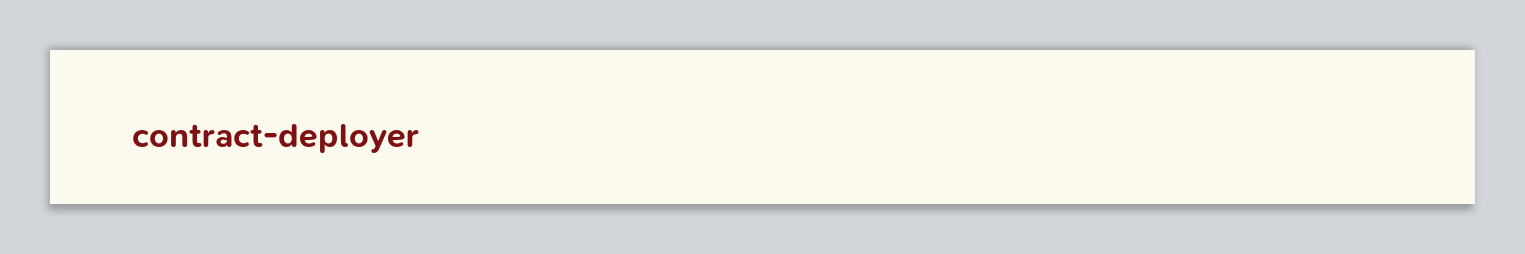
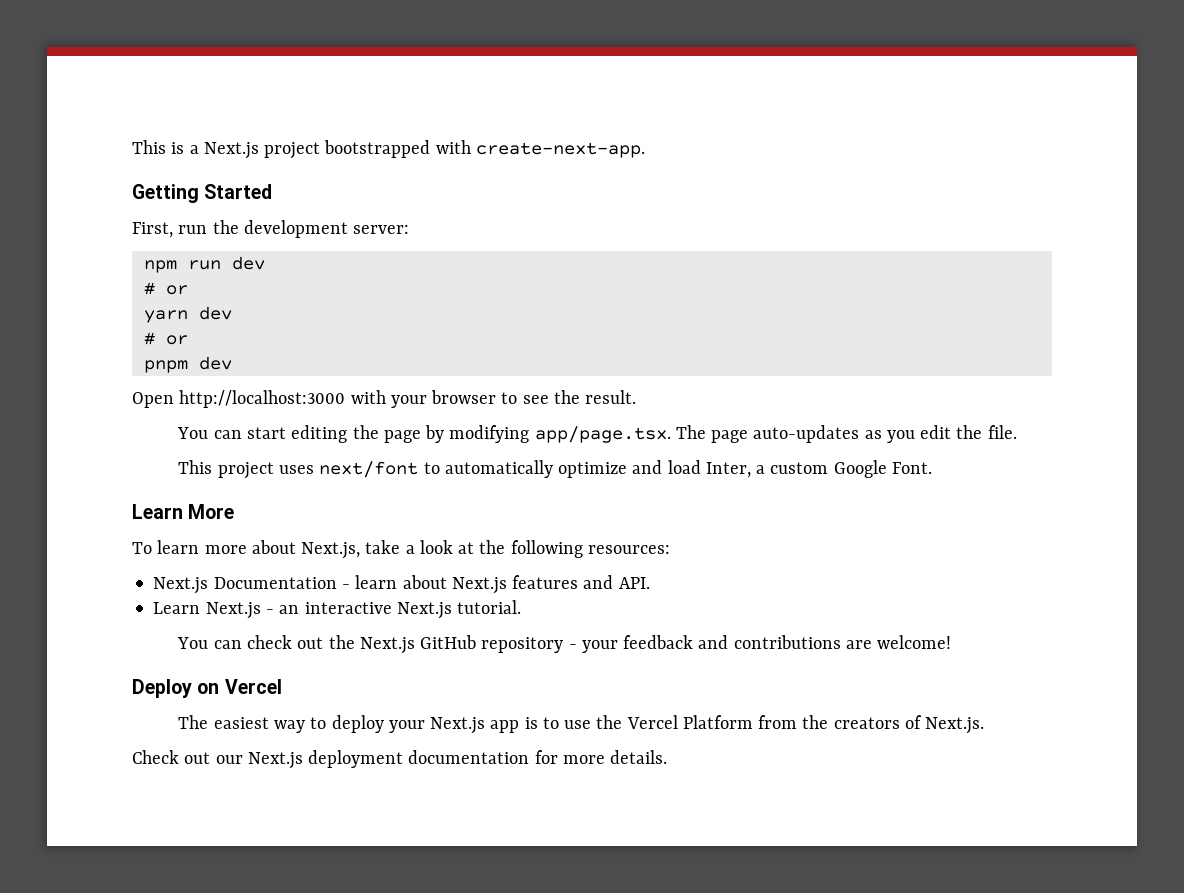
- contract-deployer
+ This is a Next.js project bootstrapped with create-next-app.
+ Getting Started
+ First, run the development server:
+ npm run dev
+ # or
+ yarn dev
+ # or
+ pnpm dev
+ Open http://localhost:3000 with your browser to see the result.
+ You can start editing the page by modifying app/page.tsx. The page auto-updates as you edit the file.
+ This project uses next/font to automatically optimize and load Inter, a custom Google Font.
+ Learn More
+ To learn more about Next.js, take a look at the following resources:
+ Next.js Documentation - learn about Next.js features and API.
+ Learn Next.js - an interactive Next.js tutorial.
+ You can check out the Next.js GitHub repository - your feedback and contributions are welcome!
+ Deploy on Vercel
+ The easiest way to deploy your Next.js app is to use the Vercel Platform from the creators of Next.js.
+ Check out our Next.js deployment documentation for more details.

